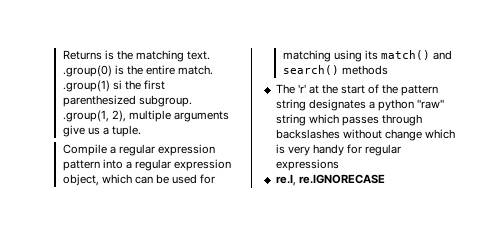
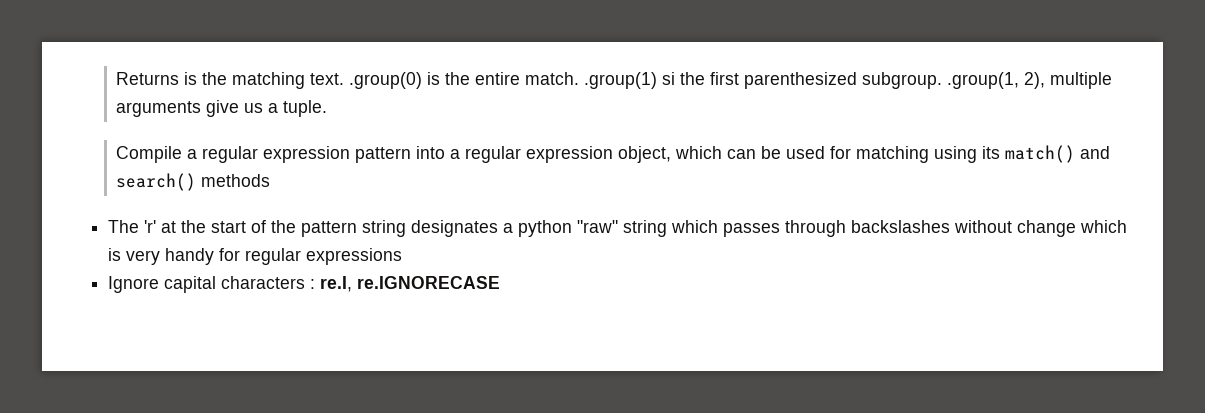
- re.I, re.IGNORECASE
+ Ignore capital characters : re.I, re.IGNORECASE

